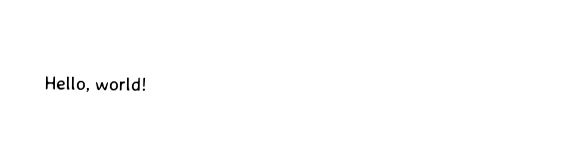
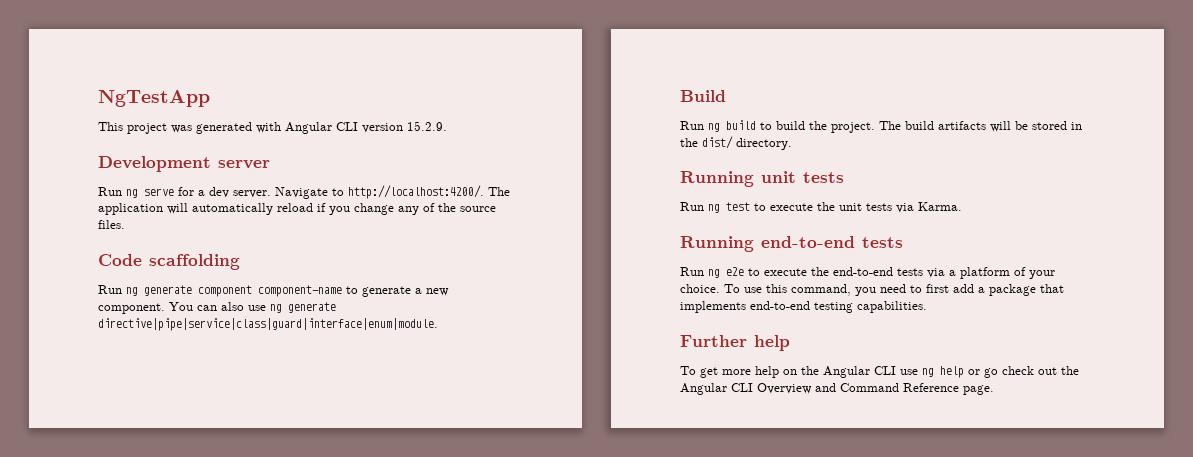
- Hello, world!
+ NgTestApp
+ This project was generated with Angular CLI version 15.2.9.
+ Development server
+ Run ng serve for a dev server. Navigate to http://localhost:4200/. The application will automatically reload if you change any of the source files.
+ Code scaffolding
+ Run ng generate component component-name to generate a new component. You can also use ng generate directive|pipe|service|class|guard|interface|enum|module.
+ Build
+ Run ng build to build the project. The build artifacts will be stored in the dist/ directory.
+ Running unit tests
+ Run ng test to execute the unit tests via Karma.
+ Running end-to-end tests
+ Run ng e2e to execute the end-to-end tests via a platform of your choice. To use this command, you need to first add a package that implements end-to-end testing capabilities.
+ Further help
+ To get more help on the Angular CLI use ng help or go check out the Angular CLI Overview and Command Reference page.

